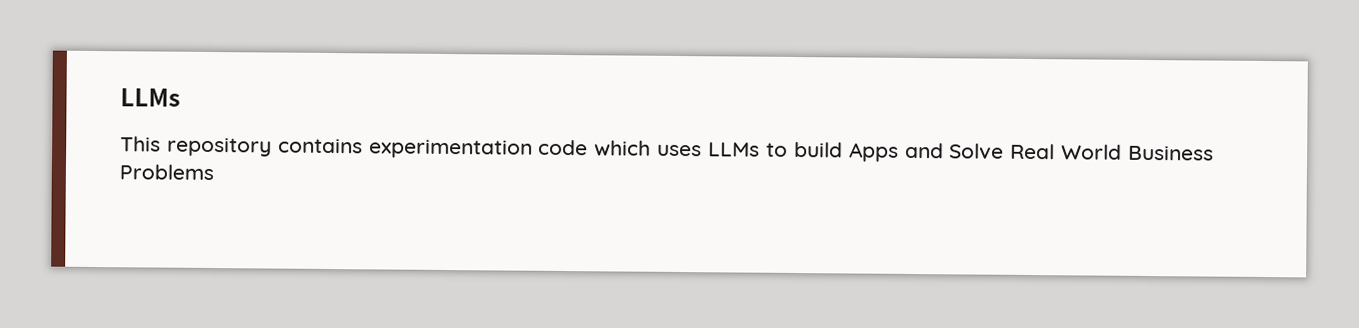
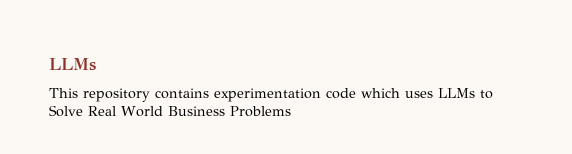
- This repository contains experimentation code which uses LLMs to build Apps and Solve Real World Business Problems
+ This repository contains experimentation code which uses LLMs to Solve Real World Business Problems

